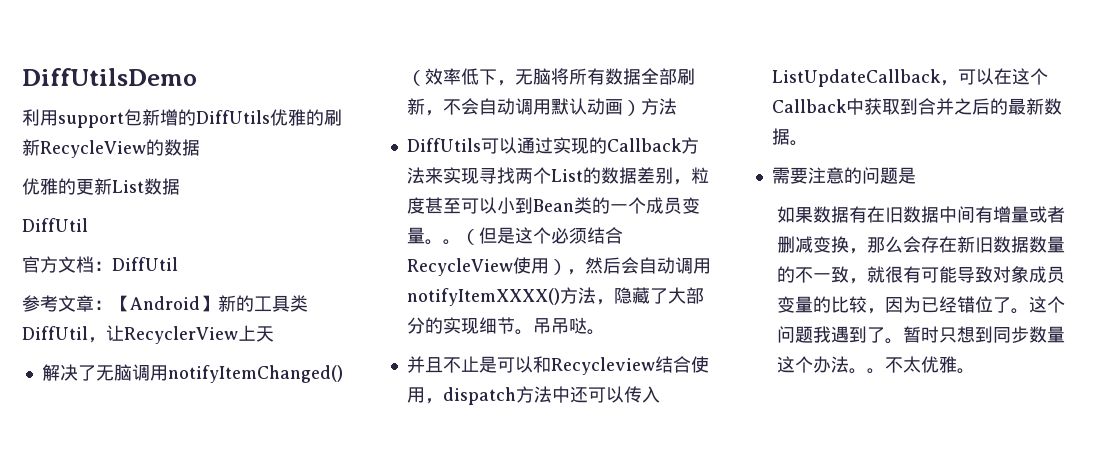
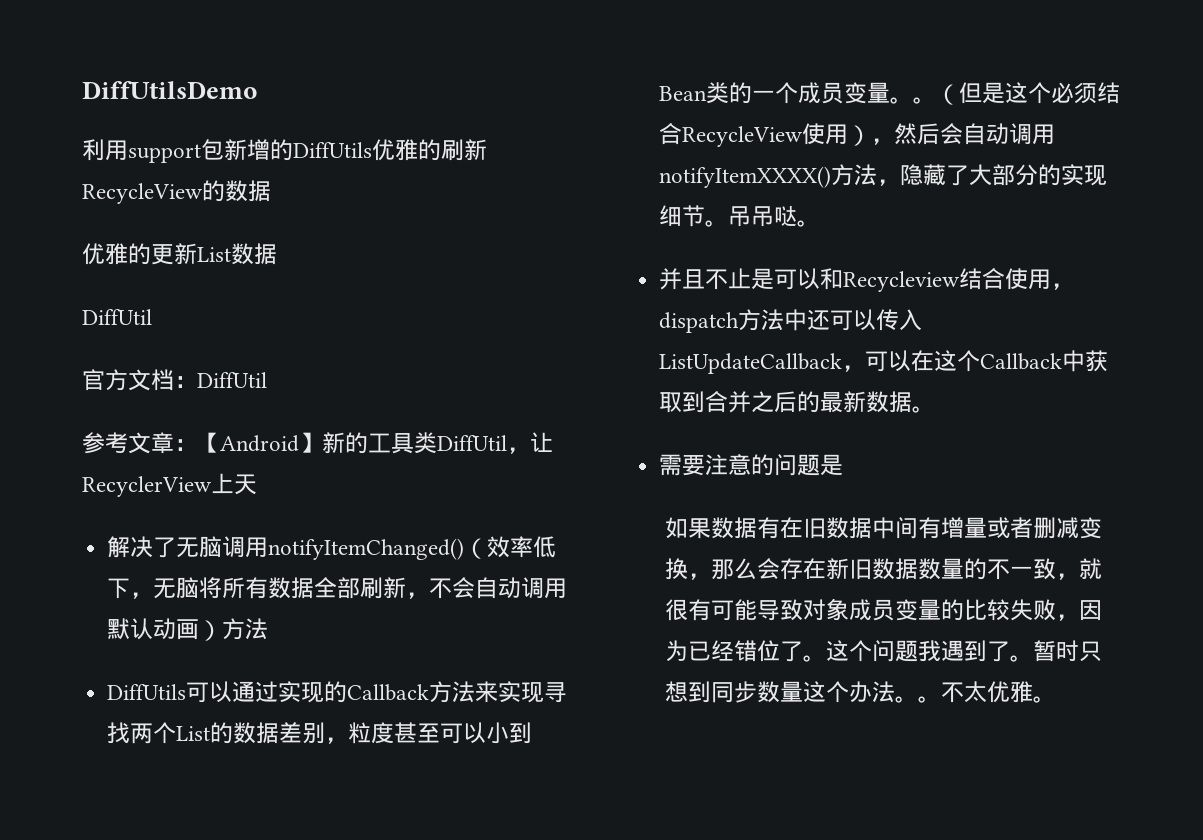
- 如果数据有在旧数据中间有增量或者删减变换，那么会存在新旧数据数量的不一致，就很有可能导致对象成员变量的比较，因为已经错位了。
+ 如果数据有在旧数据中间有增量或者删减变换，那么会存在新旧数据数量的不一致，就很有可能导致对象成员变量的比较失败，因为已经错位了。

